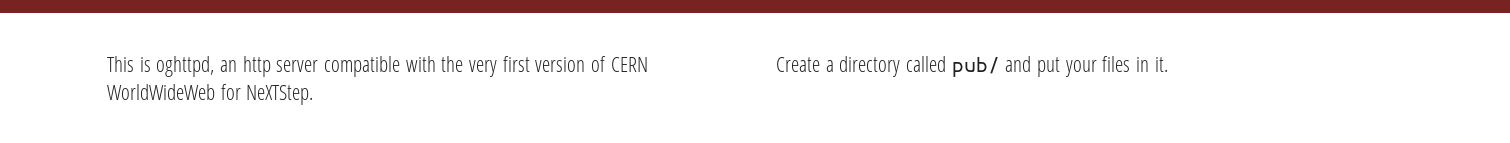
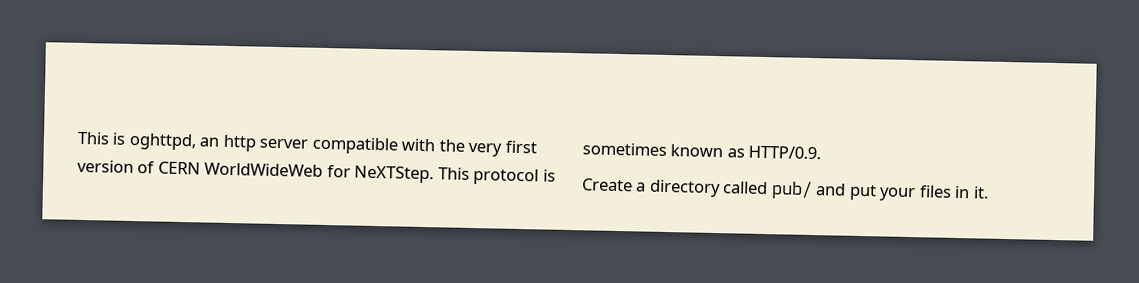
+ This protocol is sometimes known as HTTP/0.9.

